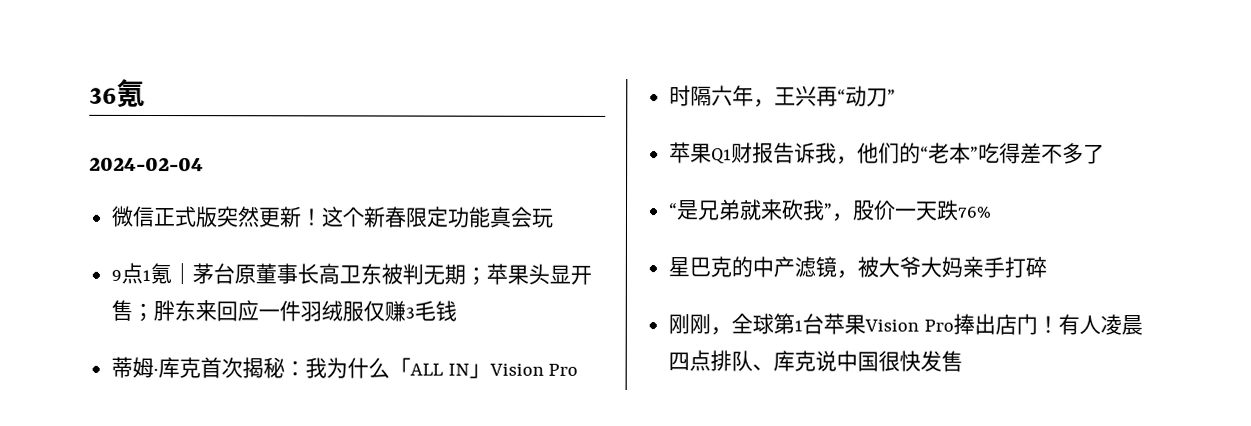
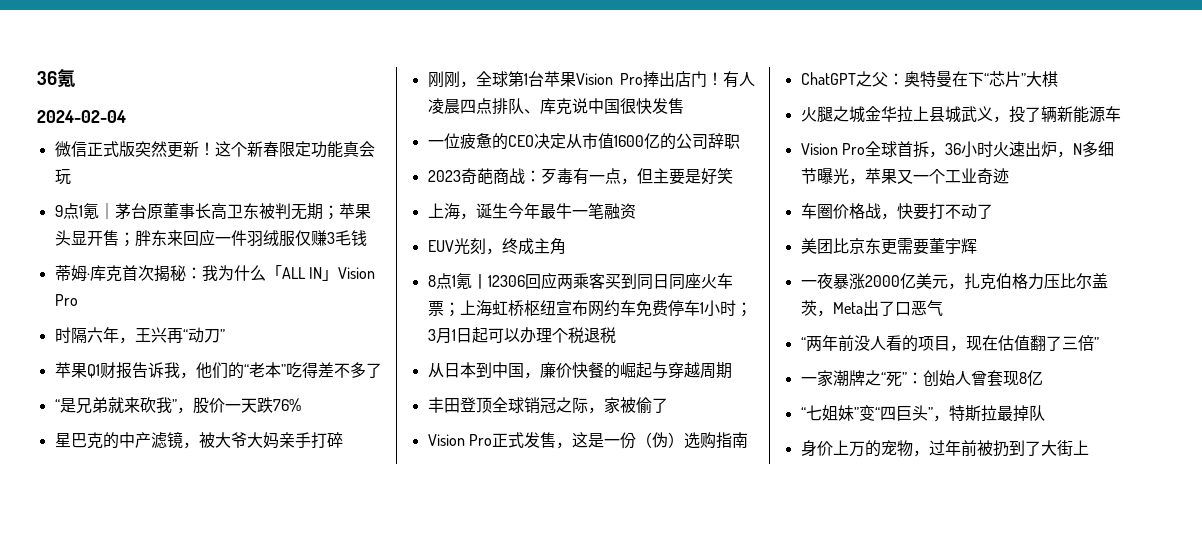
+ 一位疲惫的CEO决定从市值1600亿的公司辞职
+ 2023奇葩商战：歹毒有一点，但主要是好笑
+ 上海，诞生今年最牛一笔融资
+ EUV光刻，终成主角
+ 8点1氪丨12306回应两乘客买到同日同座火车票；上海虹桥枢纽宣布网约车免费停车1小时；3月1日起可以办理个税退税
+ 从日本到中国，廉价快餐的崛起与穿越周期
+ 丰田登顶全球销冠之际，家被偷了
+ Vision Pro正式发售，这是一份（伪）选购指南
+ ChatGPT之父：奥特曼在下“芯片”大棋
+ 火腿之城金华拉上县城武义，投了辆新能源车
+ Vision Pro全球首拆，36小时火速出炉，N多细节曝光，苹果又一个工业奇迹
+ 车圈价格战，快要打不动了
+ 美团比京东更需要董宇辉
+ 一夜暴涨2000亿美元，扎克伯格力压比尔盖茨，Meta出了口恶气
+ “两年前没人看的项目，现在估值翻了三倍”
+ 一家潮牌之“死”：创始人曾套现8亿
+ “七姐妹”变“四巨头”，特斯拉最掉队
+ 身价上万的宠物，过年前被扔到了大街上

